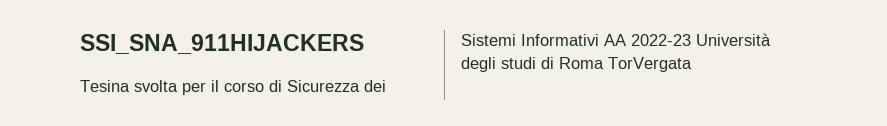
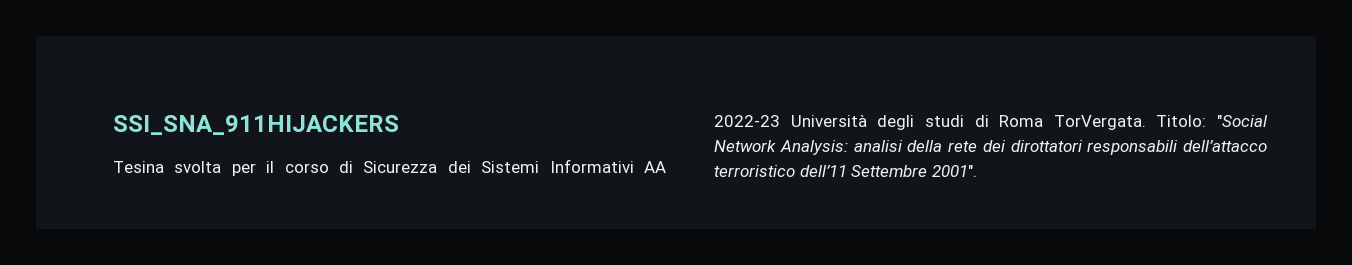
- Tesina svolta per il corso di Sicurezza dei Sistemi Informativi AA 2022-23 Università degli studi di Roma TorVergata
+ Tesina svolta per il corso di Sicurezza dei Sistemi Informativi AA 2022-23 Università degli studi di Roma TorVergata. Titolo: "Social Network Analysis: analisi della rete dei dirottatori responsabili dell’attacco terroristico dell’11 Settembre 2001".

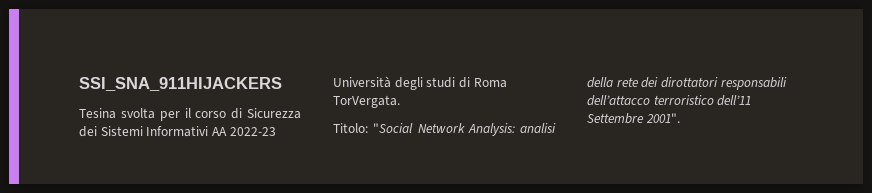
- Tesina svolta per il corso di Sicurezza dei Sistemi Informativi AA 2022-23 Università degli studi di Roma TorVergata. Titolo: "Social Network Analysis: analisi della rete dei dirottatori responsabili dell’attacco terroristico dell’11 Settembre 2001".
+ Tesina svolta per il corso di Sicurezza dei Sistemi Informativi AA 2022-23 Università degli studi di Roma TorVergata.
+ Titolo: "Social Network Analysis: analisi della rete dei dirottatori responsabili dell’attacco terroristico dell’11 Settembre 2001".

